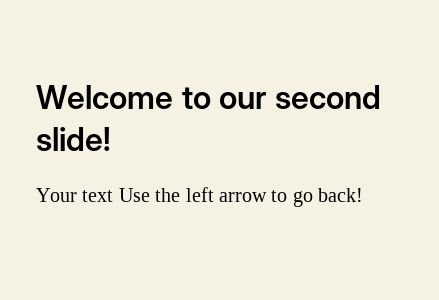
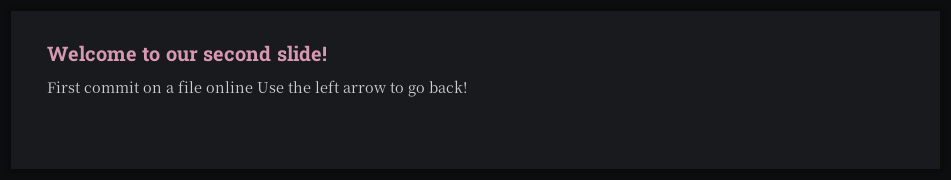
- Your text Use the left arrow to go back!
+ First commit on a file online Use the left arrow to go back!

